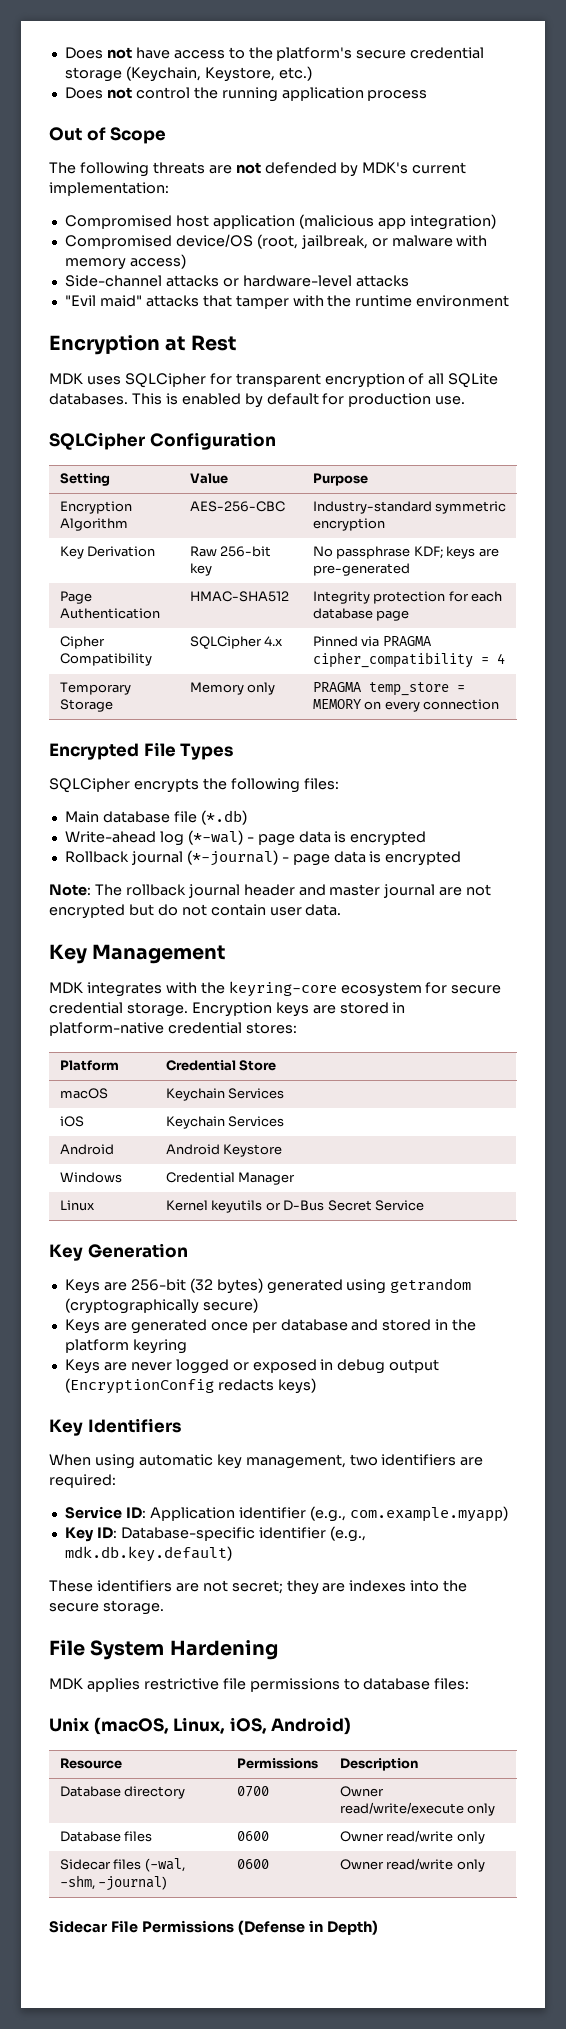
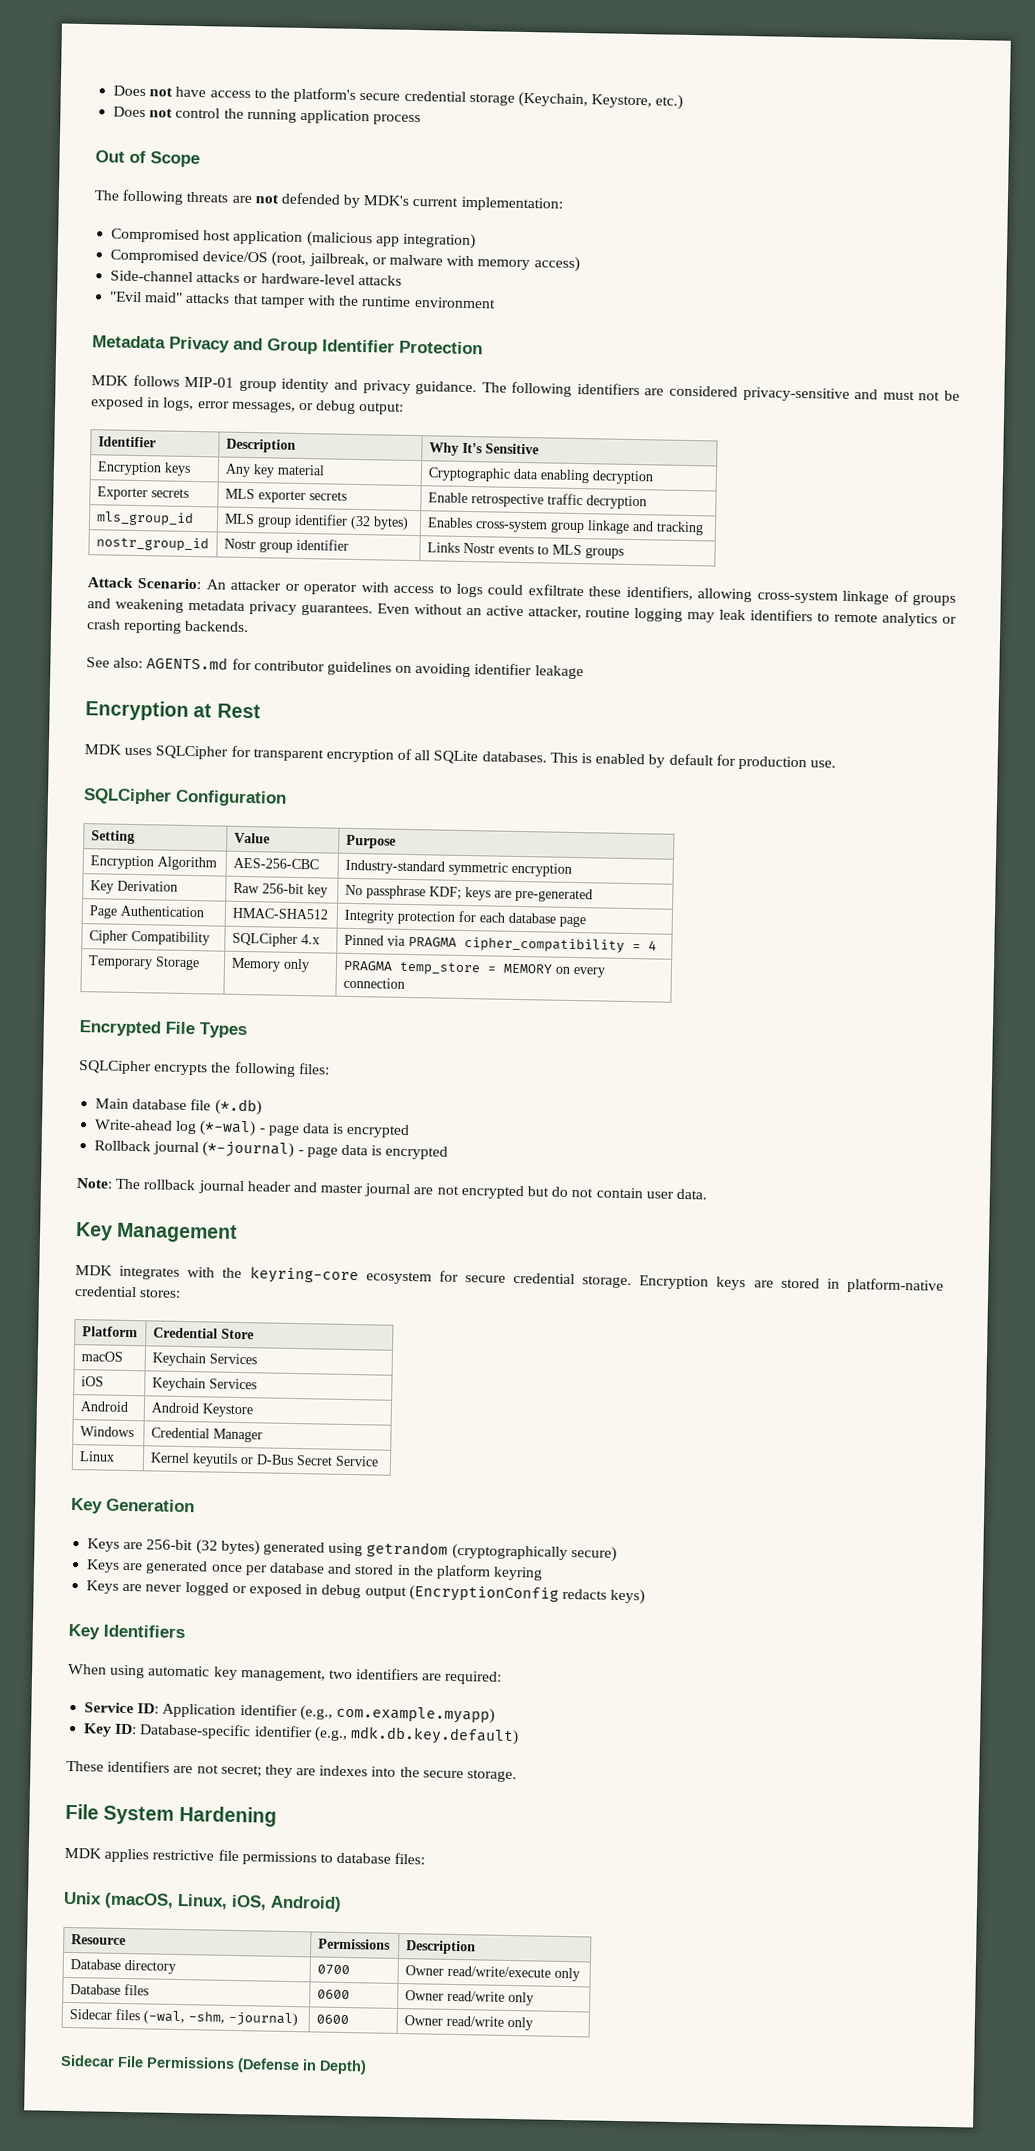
+ Metadata Privacy and Group Identifier Protection
+ MDK follows MIP-01 group identity and privacy guidance. The following identifiers are considered privacy-sensitive and must not be exposed in logs, error messages, or debug output:
+ Identifier | Description | Why It's Sensitive
+ Encryption keys | Any key material | Cryptographic data enabling decryption
+ Exporter secrets | MLS exporter secrets | Enable retrospective traffic decryption
+ mls_group_id | MLS group identifier (32 bytes) | Enables cross-system group linkage and tracking
+ nostr_group_id | Nostr group identifier | Links Nostr events to MLS groups
+ Attack Scenario: An attacker or operator with access to logs could exfiltrate these identifiers, allowing cross-system linkage of groups and weakening metadata privacy guarantees. Even without an active attacker, routine logging may leak identifiers to remote analytics or crash reporting backends.
+ See also: AGENTS.md for contributor guidelines on avoiding identifier leakage

